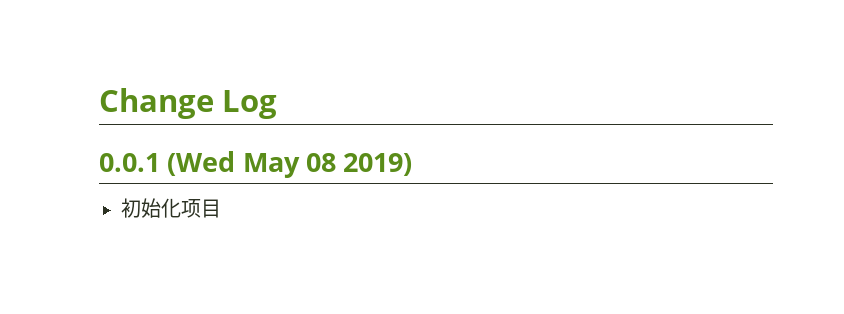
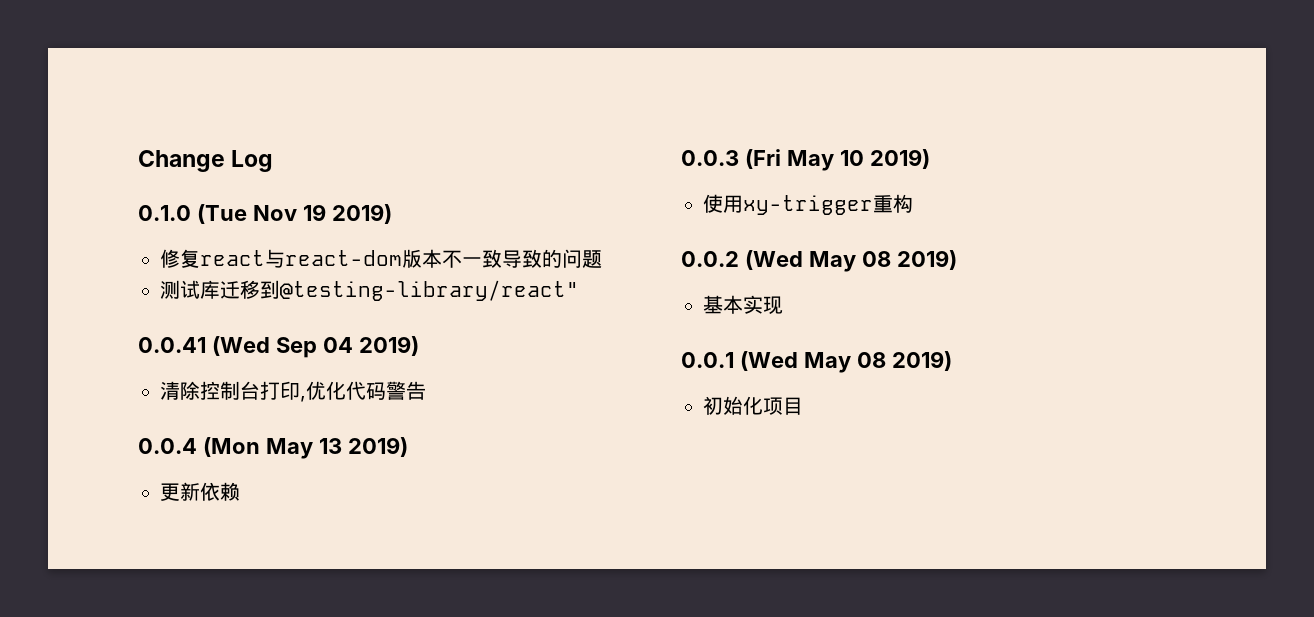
+ 0.1.0 (Tue Nov 19 2019)
+ 修复react与react-dom版本不一致导致的问题
+ 测试库迁移到@testing-library/react"
+ 0.0.41 (Wed Sep 04 2019)
+ 清除控制台打印,优化代码警告
+ 0.0.4 (Mon May 13 2019)
+ 更新依赖
+ 0.0.3 (Fri May 10 2019)
+ 使用xy-trigger重构
+ 0.0.2 (Wed May 08 2019)
+ 基本实现

